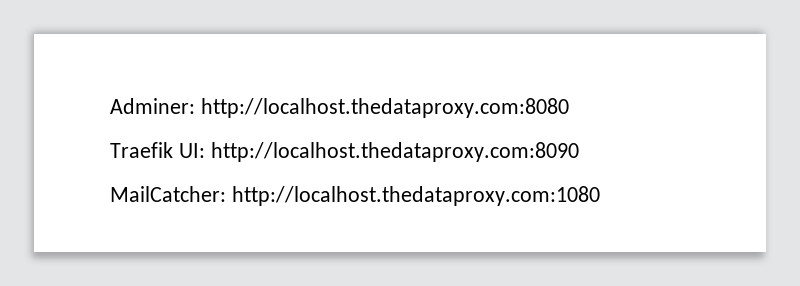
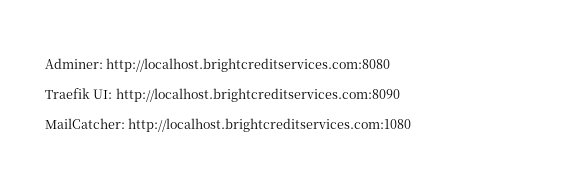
- Adminer: http://localhost.thedataproxy.com:8080
+ Adminer: http://localhost.brightcreditservices.com:8080
- Traefik UI: http://localhost.thedataproxy.com:8090
+ Traefik UI: http://localhost.brightcreditservices.com:8090
- MailCatcher: http://localhost.thedataproxy.com:1080
+ MailCatcher: http://localhost.brightcreditservices.com:1080

